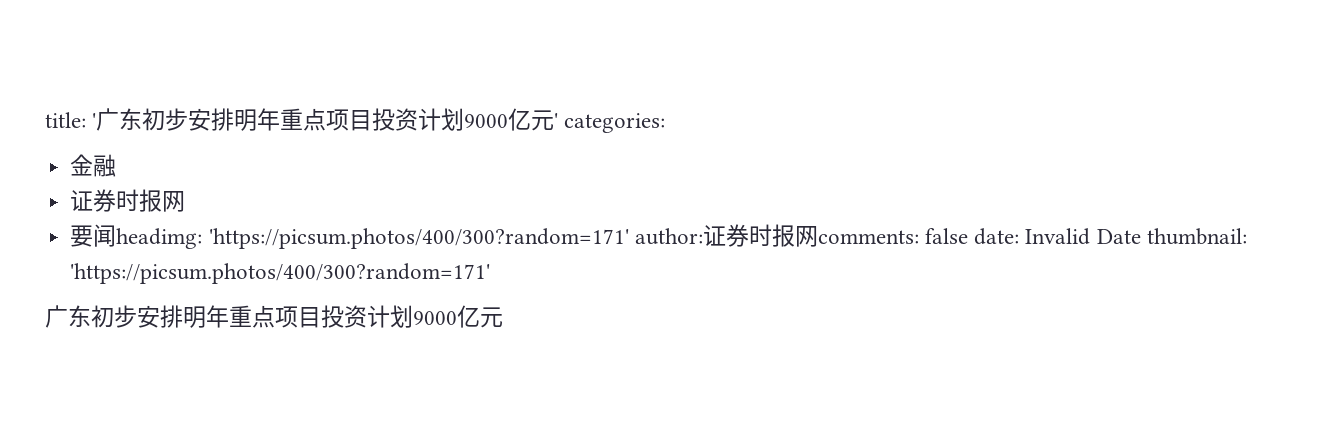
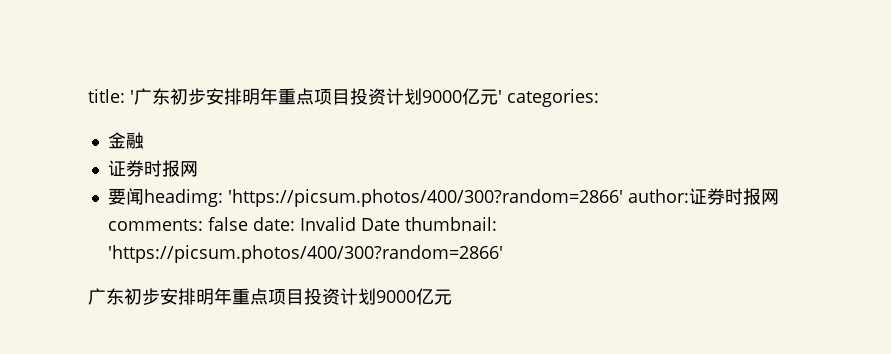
- 要闻headimg: 'https://picsum.photos/400/300?random=171' author:证券时报网comments: false date: Invalid Date thumbnail: 'https://picsum.photos/400/300?random=171'
+ 要闻headimg: 'https://picsum.photos/400/300?random=2866' author:证券时报网comments: false date: Invalid Date thumbnail: 'https://picsum.photos/400/300?random=2866'

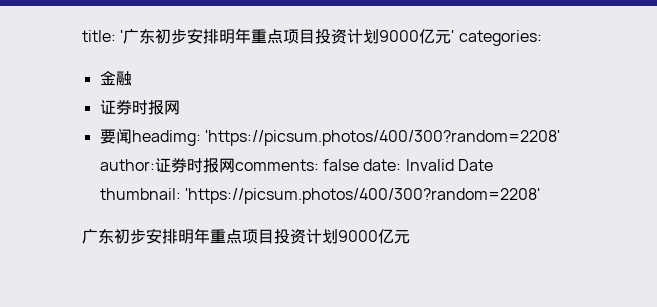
- 要闻headimg: 'https://picsum.photos/400/300?random=2866' author:证券时报网comments: false date: Invalid Date thumbnail: 'https://picsum.photos/400/300?random=2866'
+ 要闻headimg: 'https://picsum.photos/400/300?random=2208' author:证券时报网comments: false date: Invalid Date thumbnail: 'https://picsum.photos/400/300?random=2208'

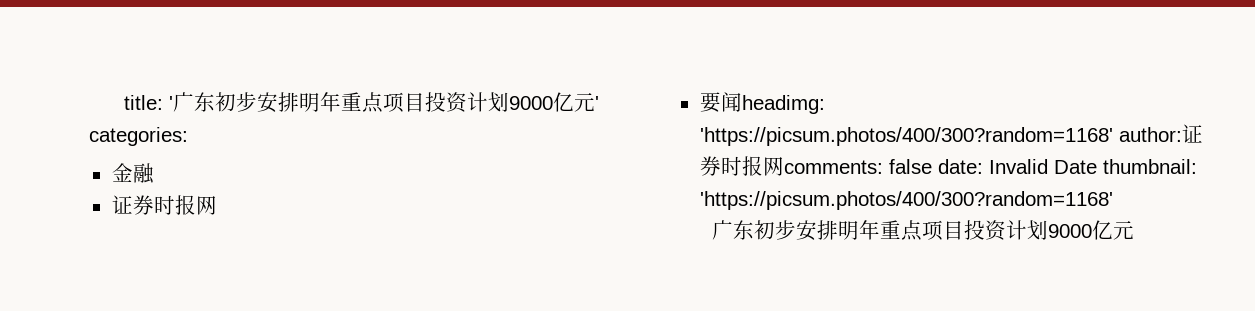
- 要闻headimg: 'https://picsum.photos/400/300?random=2208' author:证券时报网comments: false date: Invalid Date thumbnail: 'https://picsum.photos/400/300?random=2208'
+ 要闻headimg: 'https://picsum.photos/400/300?random=1168' author:证券时报网comments: false date: Invalid Date thumbnail: 'https://picsum.photos/400/300?random=1168'

